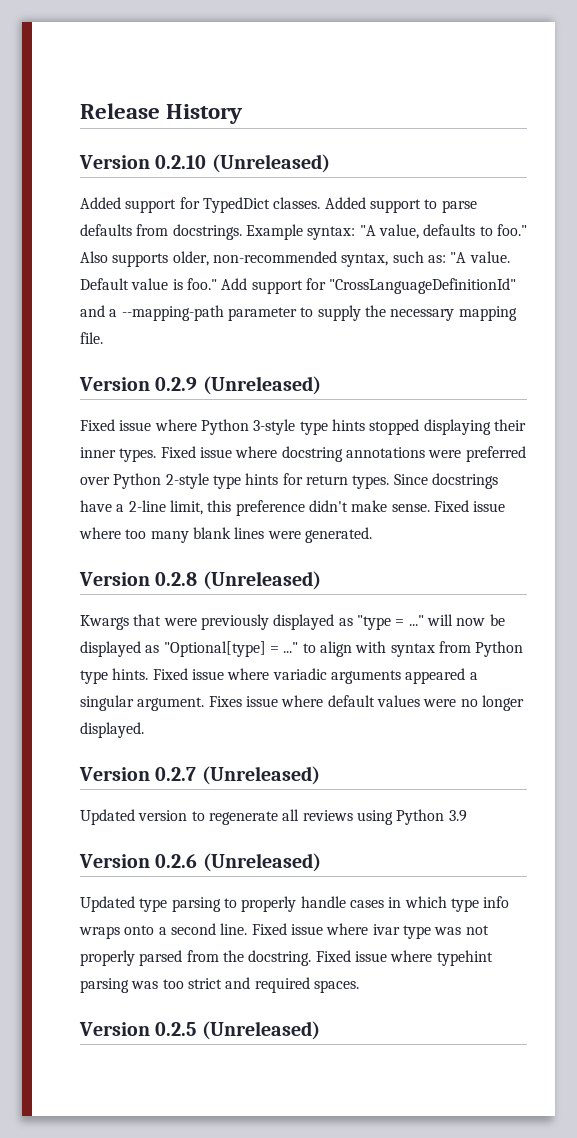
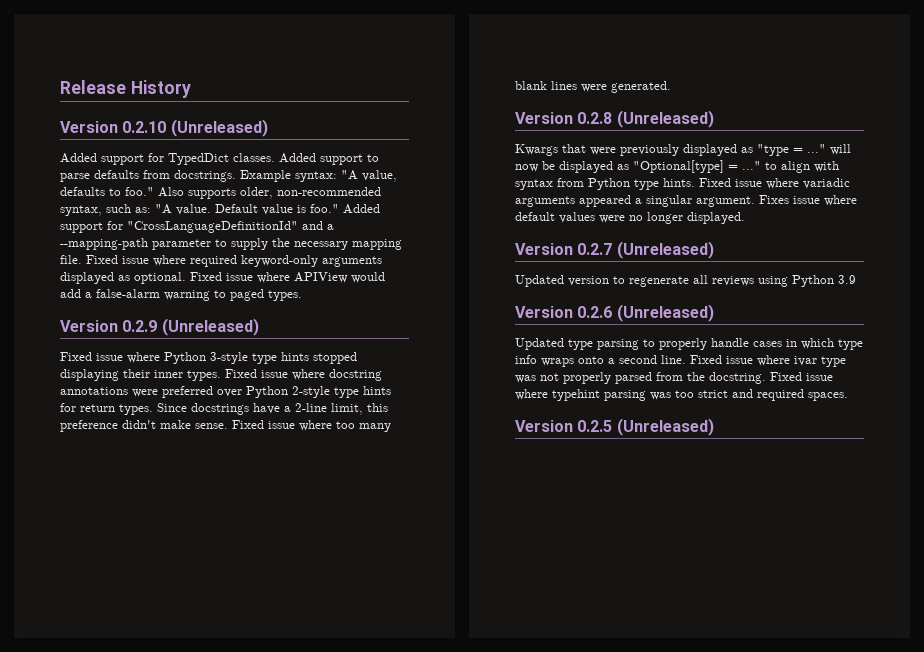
- Add support for "CrossLanguageDefinitionId" and a --mapping-path parameter to supply the necessary mapping file.
+ Added support for "CrossLanguageDefinitionId" and a --mapping-path parameter to supply the necessary mapping file. Fixed issue where required keyword-only arguments displayed as optional. Fixed issue where APIView would add a false-alarm warning to paged types.

